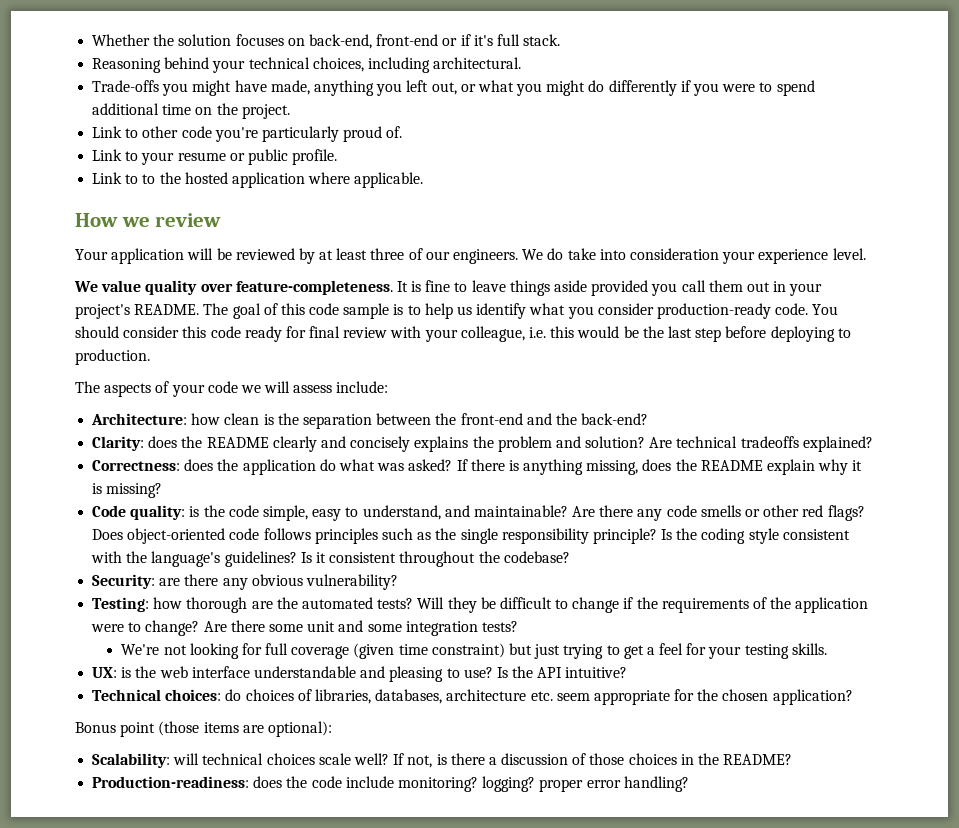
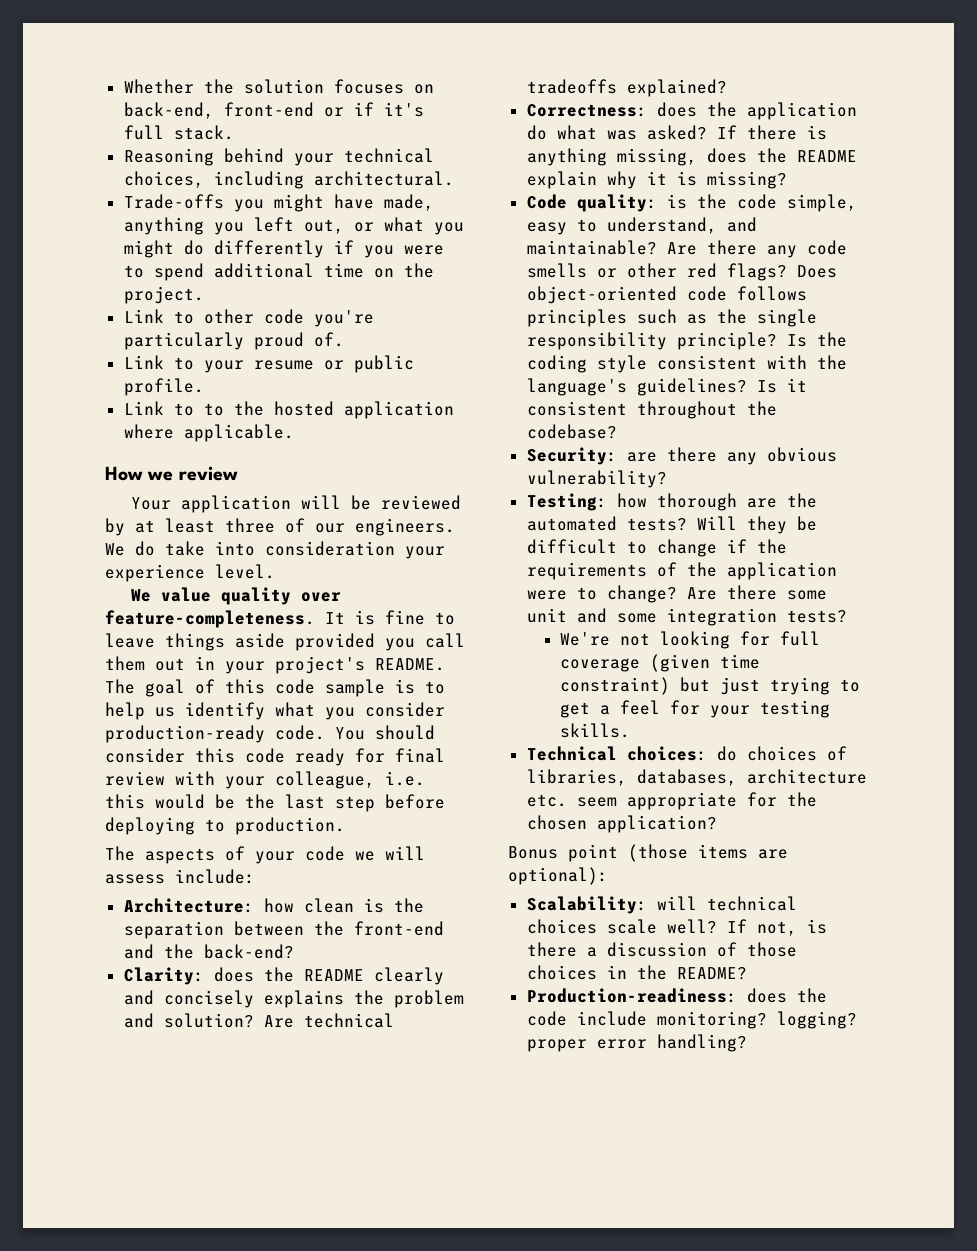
- UX: is the web interface understandable and pleasing to use? Is the API intuitive?

